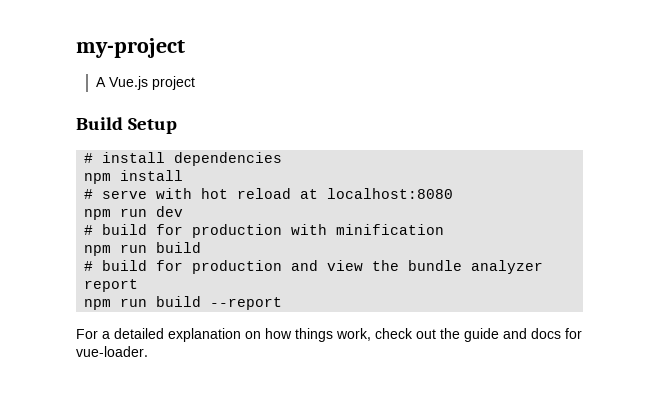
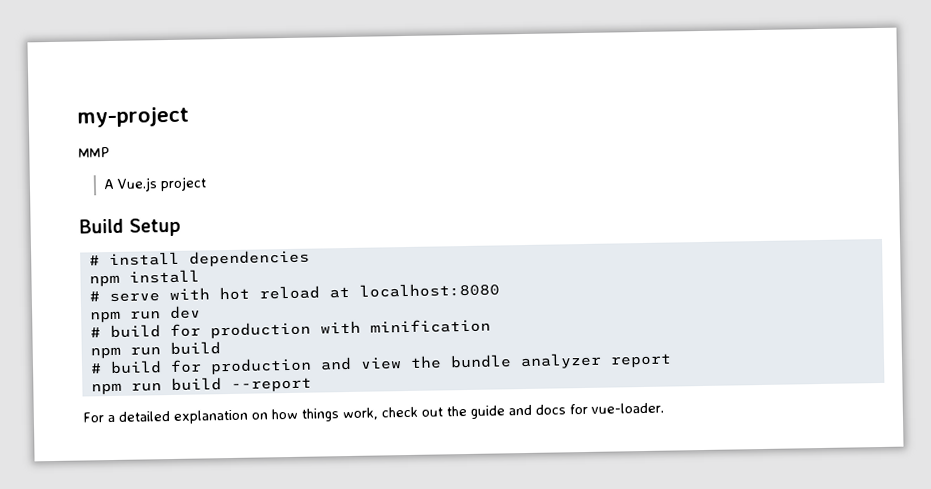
+ MMP

